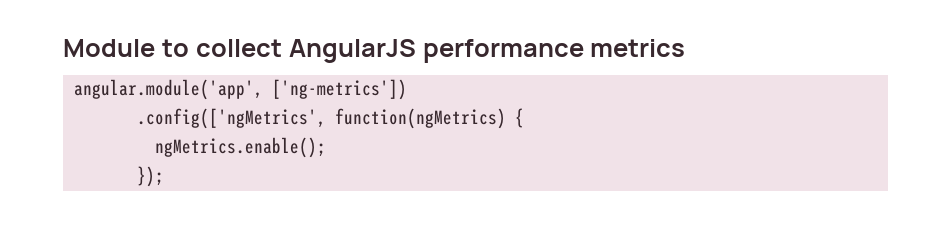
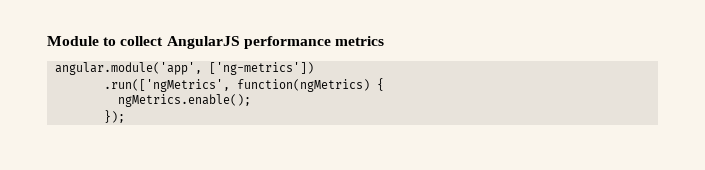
- .config(['ngMetrics', function(ngMetrics) {
+ .run(['ngMetrics', function(ngMetrics) {

